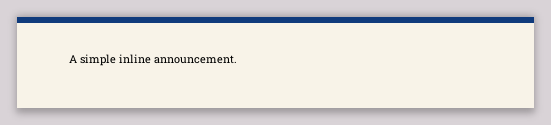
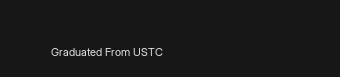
- A simple inline announcement.
+ Graduated From USTC

